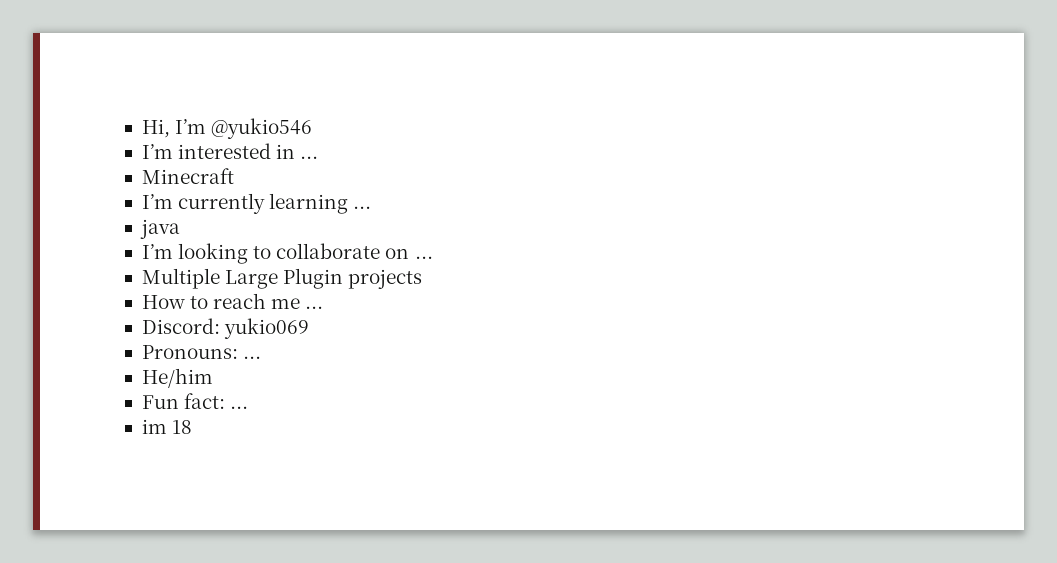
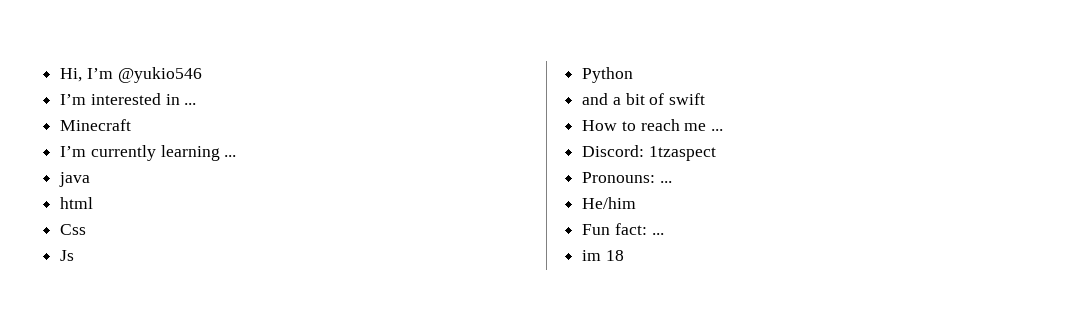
- I’m looking to collaborate on ...
- Multiple Large Plugin projects
+ html
+ Css
+ Js
+ Python
+ and a bit of swift
- Discord: yukio069
+ Discord: 1tzaspect

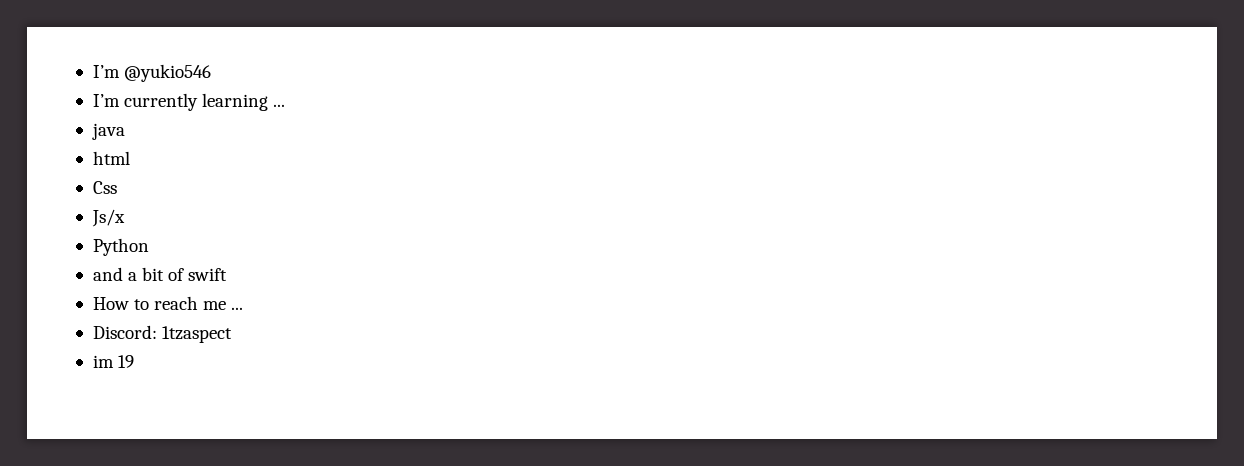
- Hi, I’m @yukio546
+ I’m @yukio546
- I’m interested in ...
- Minecraft
- Js
+ Js/x
- Pronouns: ...
- He/him
- Fun fact: ...
- im 18
+ im 19

